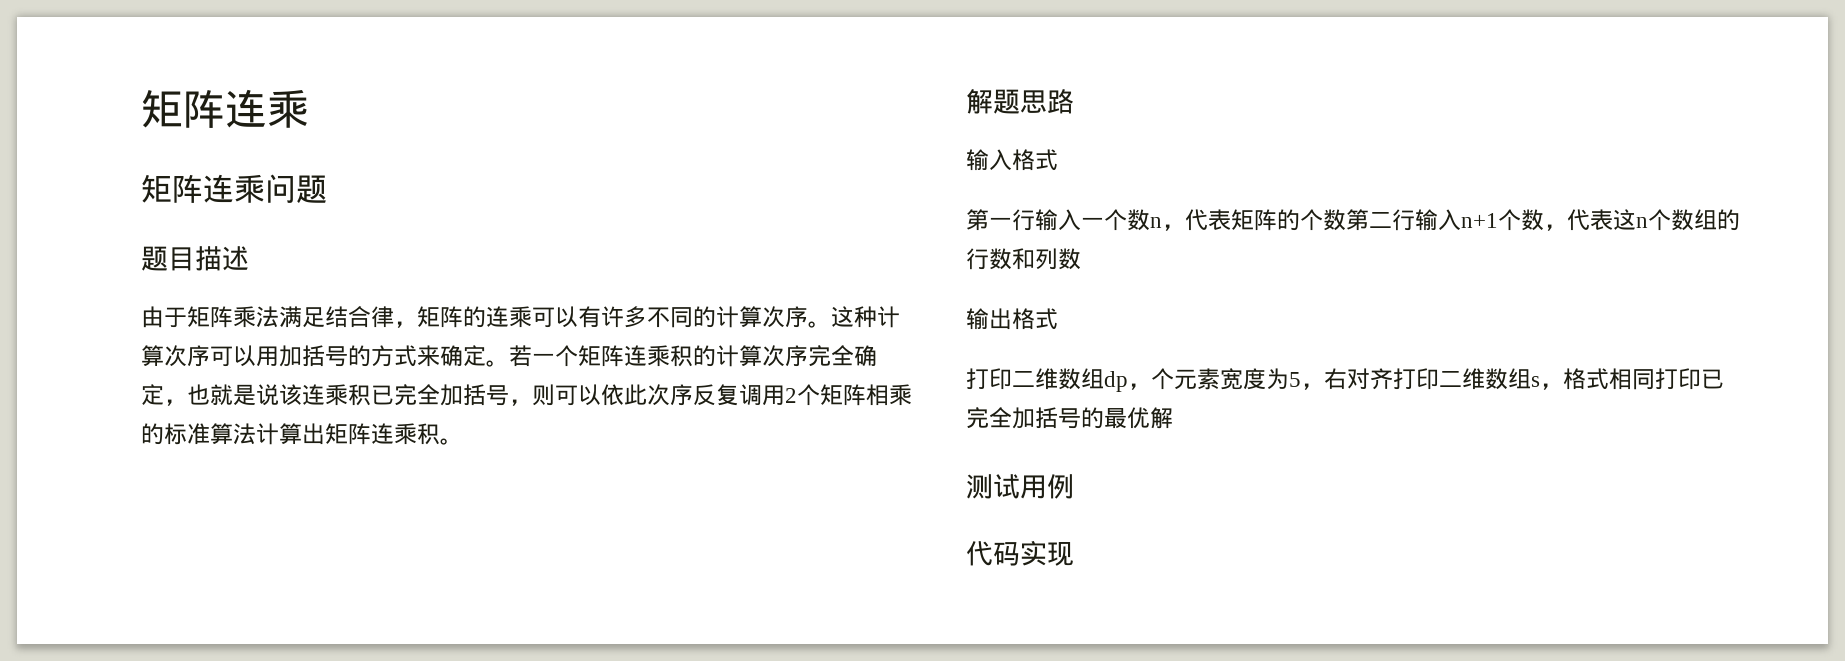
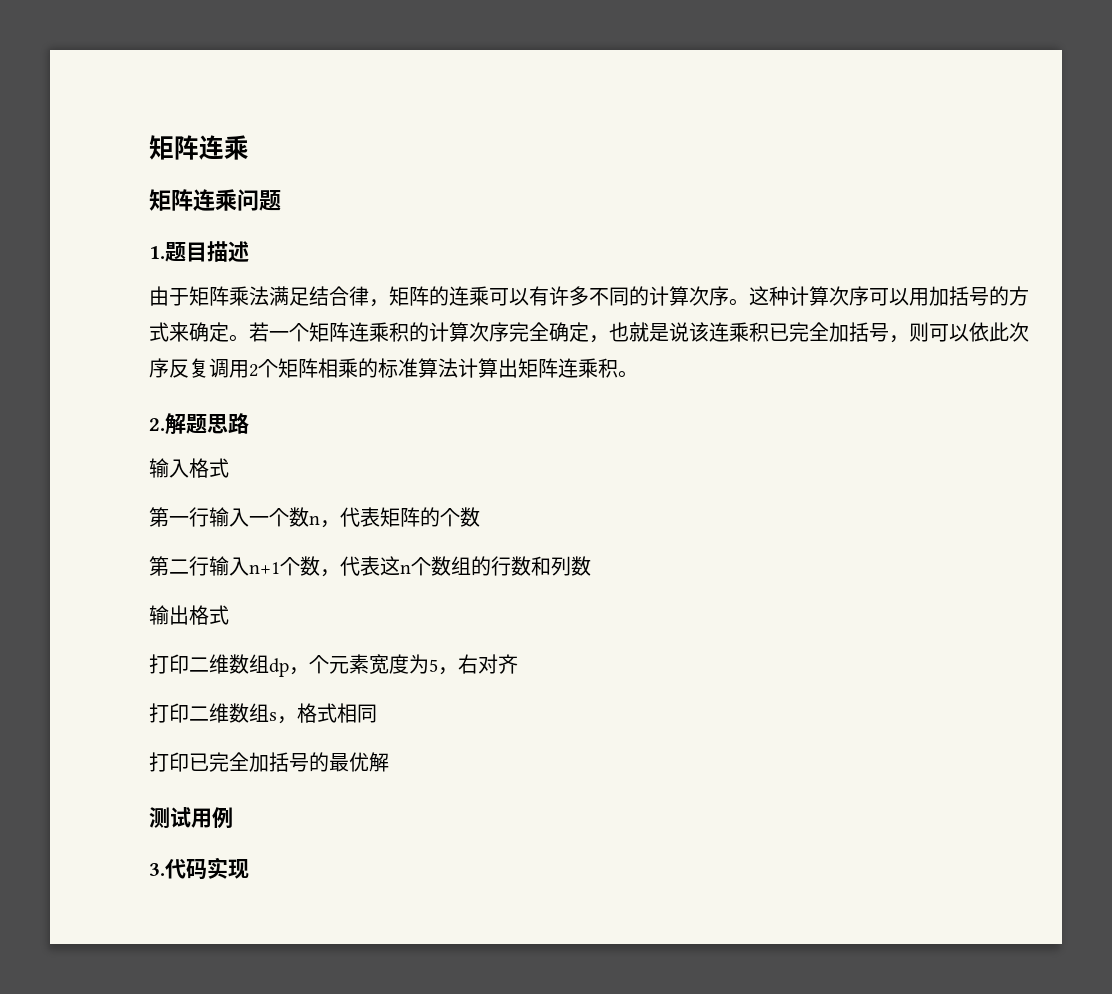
- 题目描述
+ 1.题目描述
- 解题思路
+ 2.解题思路
- 第一行输入一个数n，代表矩阵的个数第二行输入n+1个数，代表这n个数组的行数和列数
+ 第一行输入一个数n，代表矩阵的个数
+ 第二行输入n+1个数，代表这n个数组的行数和列数
- 打印二维数组dp，个元素宽度为5，右对齐打印二维数组s，格式相同打印已完全加括号的最优解
+ 打印二维数组dp，个元素宽度为5，右对齐
+ 打印二维数组s，格式相同
+ 打印已完全加括号的最优解
- 代码实现
+ 3.代码实现

